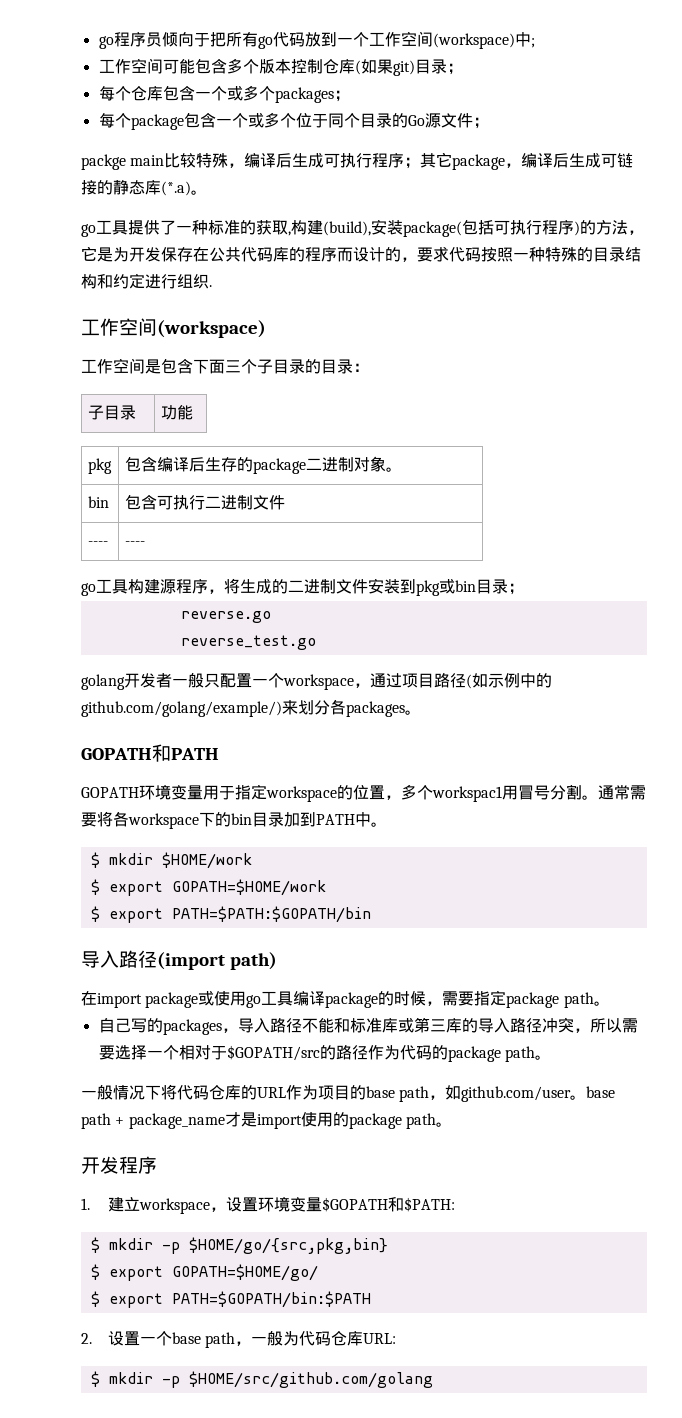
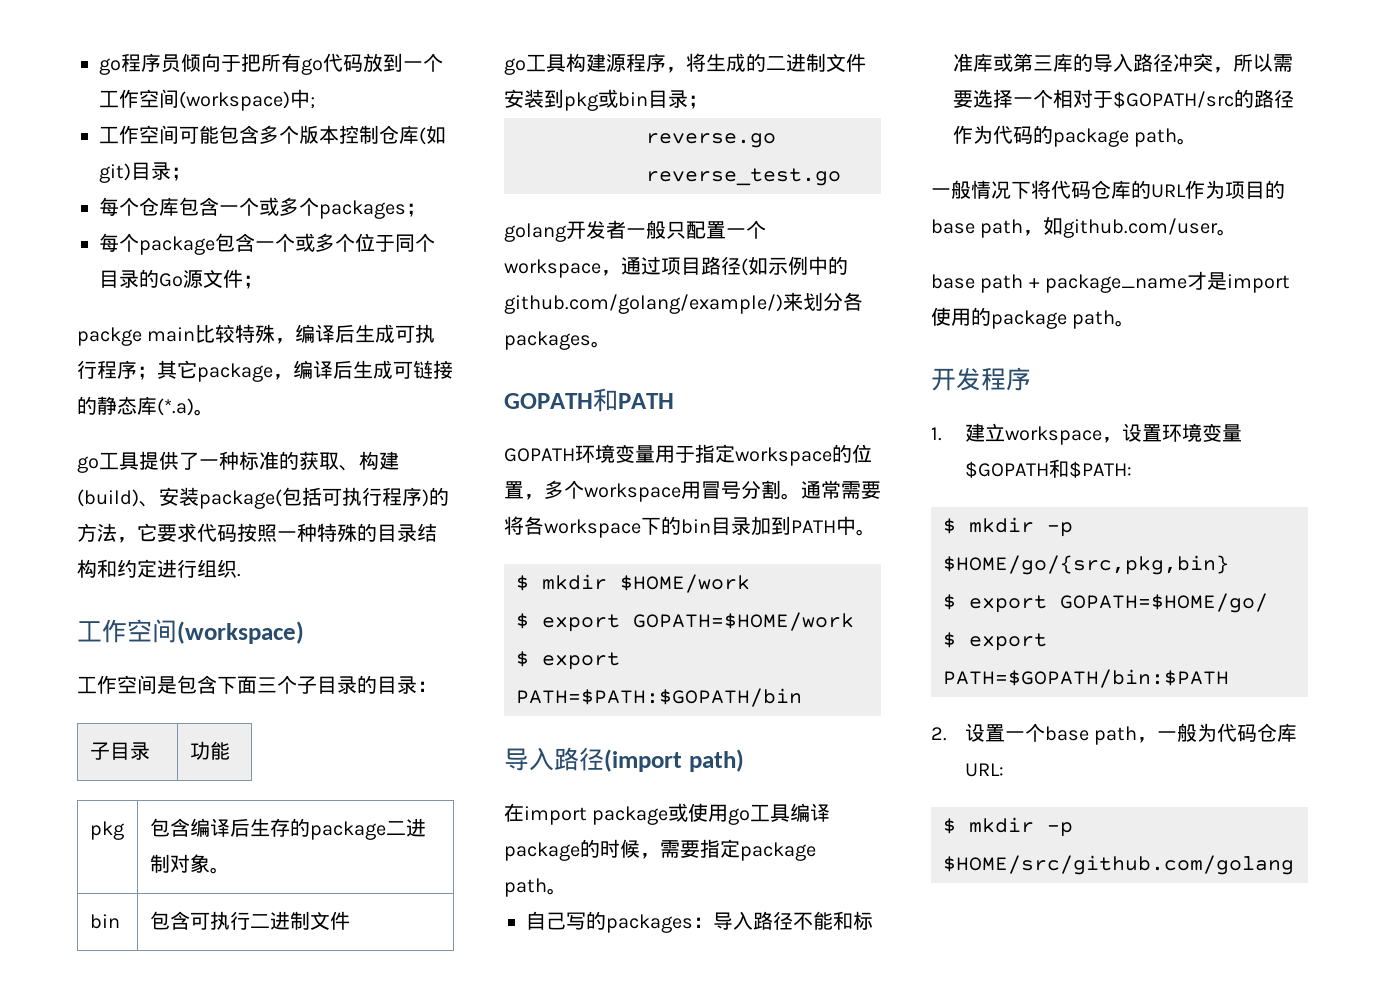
- 工作空间可能包含多个版本控制仓库(如果git)目录；
+ 工作空间可能包含多个版本控制仓库(如git)目录；
- go工具提供了一种标准的获取,构建(build),安装package(包括可执行程序)的方法，它是为开发保存在公共代码库的程序而设计的，要求代码按照一种特殊的目录结构和约定进行组织.
+ go工具提供了一种标准的获取、构建(build)、安装package(包括可执行程序)的方法，它要求代码按照一种特殊的目录结构和约定进行组织.
- ---- | ----
- GOPATH环境变量用于指定workspace的位置，多个workspac1用冒号分割。
+ GOPATH环境变量用于指定workspace的位置，多个workspace用冒号分割。
- 自己写的packages，导入路径不能和标准库或第三库的导入路径冲突，所以需要选择一个相对于$GOPATH/src的路径作为代码的package path。
+ 自己写的packages：导入路径不能和标准库或第三库的导入路径冲突，所以需要选择一个相对于$GOPATH/src的路径作为代码的package path。
- 一般情况下将代码仓库的URL作为项目的base path，如github.com/user。base path + package_name才是import使用的package path。
+ 一般情况下将代码仓库的URL作为项目的base path，如github.com/user。
+ base path + package_name才是import使用的package path。

